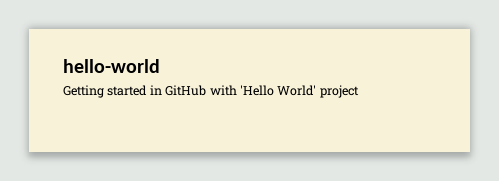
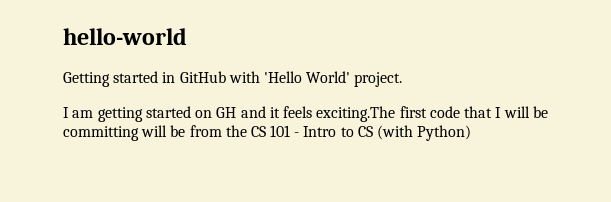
- Getting started in GitHub with 'Hello World' project
+ Getting started in GitHub with 'Hello World' project.
+ I am getting started on GH and it feels exciting.The first code that I will be committing will be from the CS 101 - Intro to CS (with Python)

